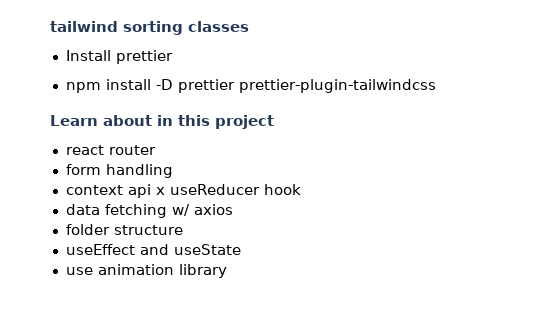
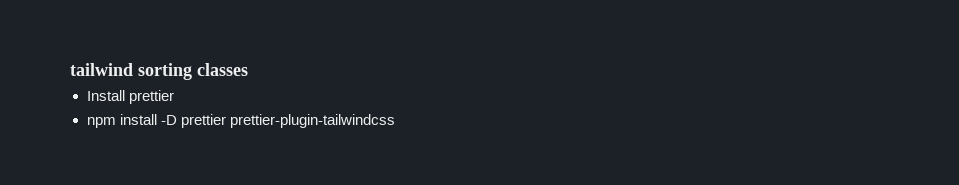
- Learn about in this project
- react router
- form handling
- context api x useReducer hook
- data fetching w/ axios
- folder structure
- useEffect and useState
- use animation library

